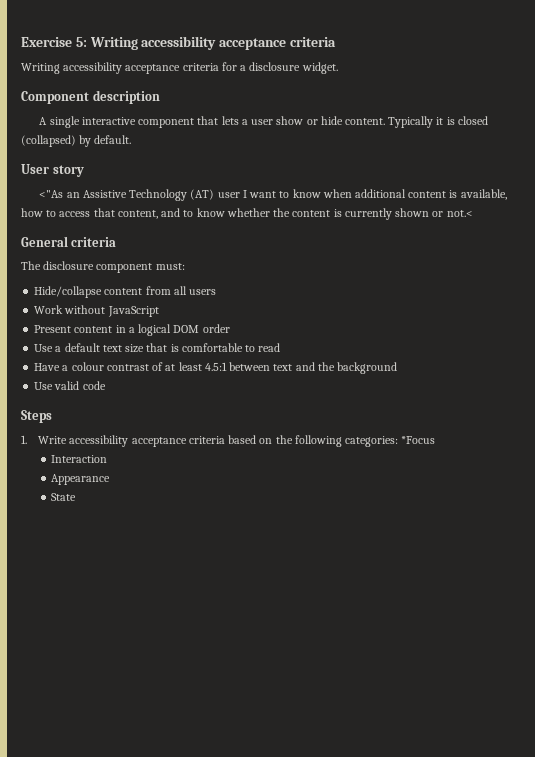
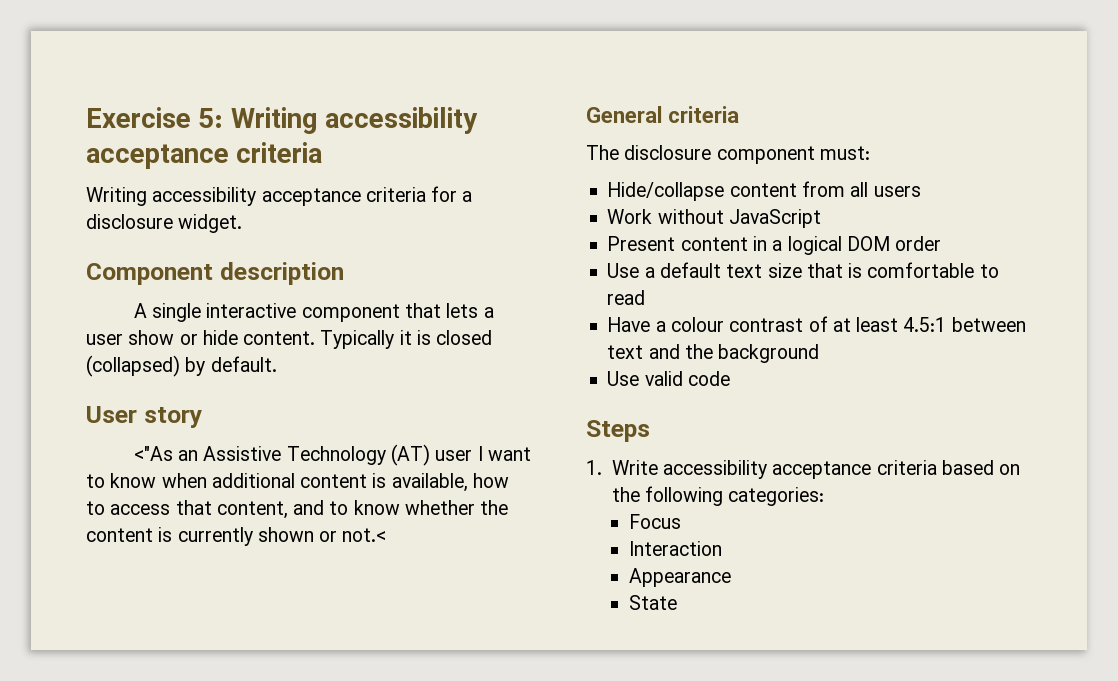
- 1. Write accessibility acceptance criteria based on the following categories: *Focus
+ 1. Write accessibility acceptance criteria based on the following categories:
+ Focus

